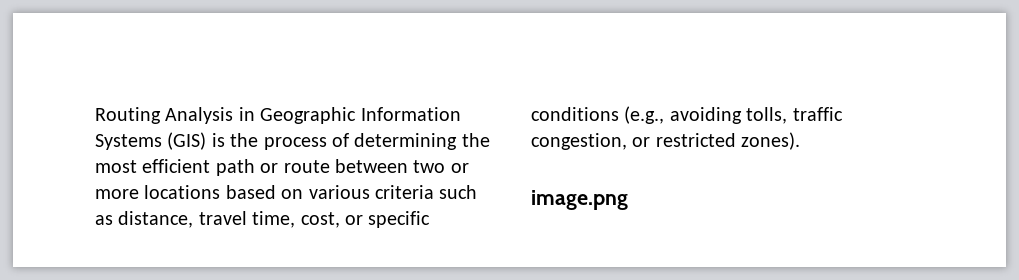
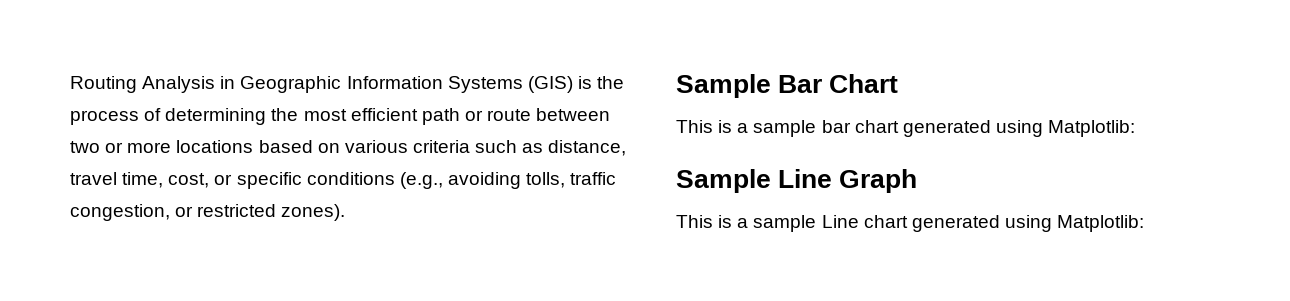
- image.png
+ Sample Bar Chart
+ This is a sample bar chart generated using Matplotlib:
+ Sample Line Graph
+ This is a sample Line chart generated using Matplotlib:

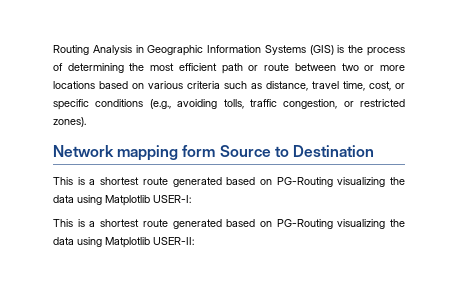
- Sample Bar Chart
- This is a sample bar chart generated using Matplotlib:
- Sample Line Graph
- This is a sample Line chart generated using Matplotlib:
+ Network mapping form Source to Destination
+ This is a shortest route generated based on PG-Routing visualizing the data using Matplotlib USER-I:
+ This is a shortest route generated based on PG-Routing visualizing the data using Matplotlib USER-II:

